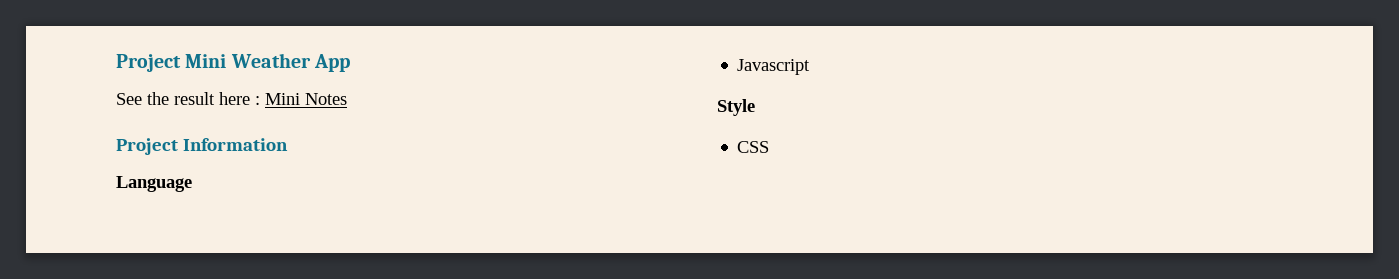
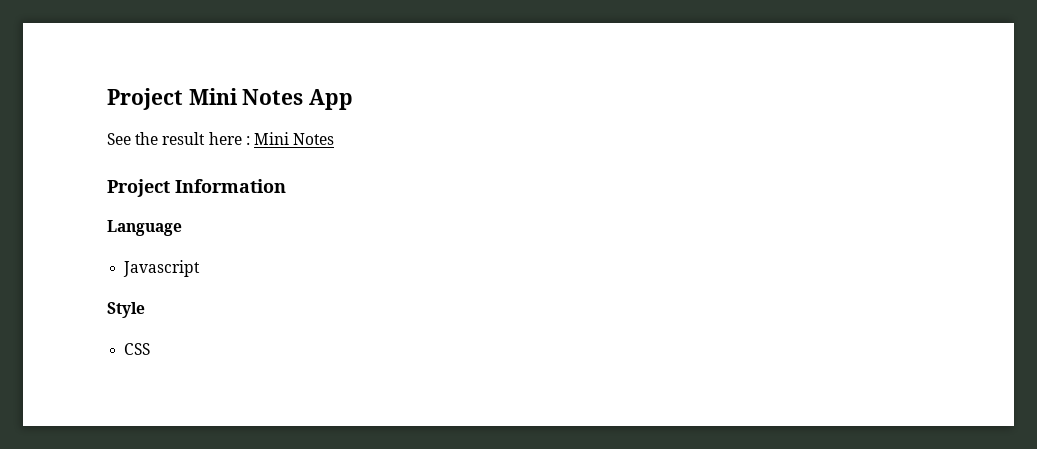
- Project Mini Weather App
+ Project Mini Notes App

